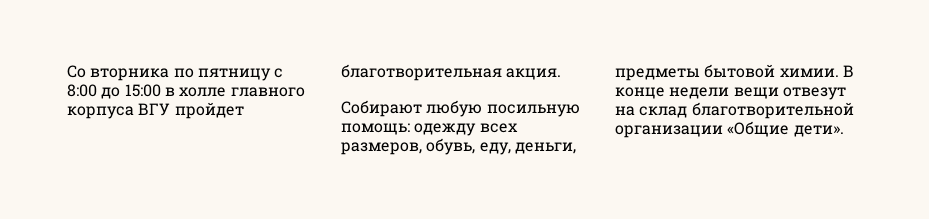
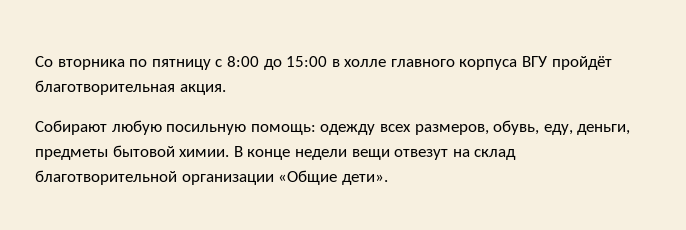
- Со вторника по пятницу с 8:00 до 15:00 в холле главного корпуса ВГУ пройдет благотворительная акция.
+ Со вторника по пятницу с 8:00 до 15:00 в холле главного корпуса ВГУ пройдёт благотворительная акция.

